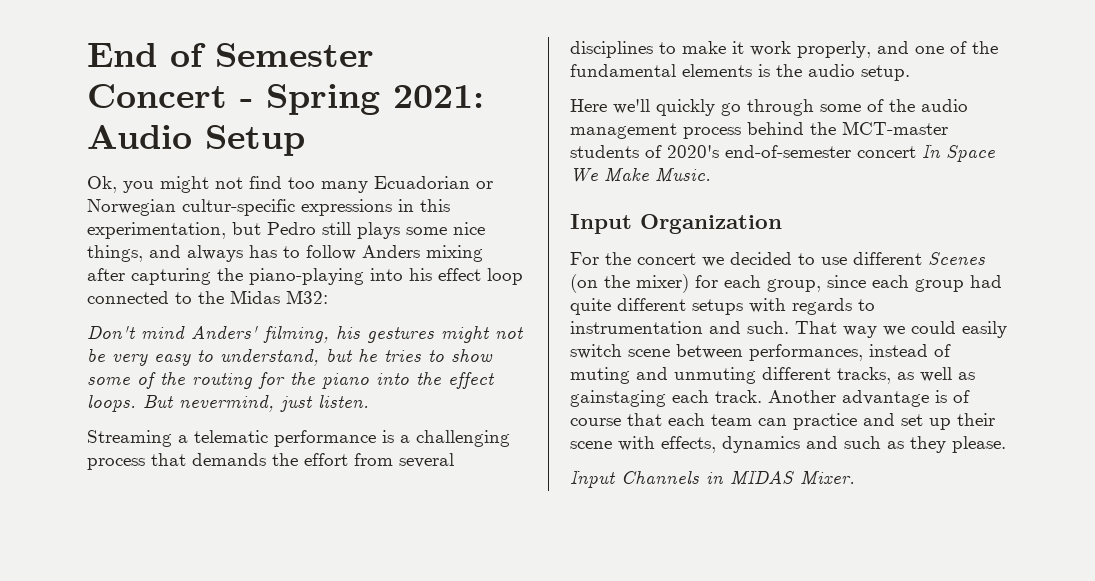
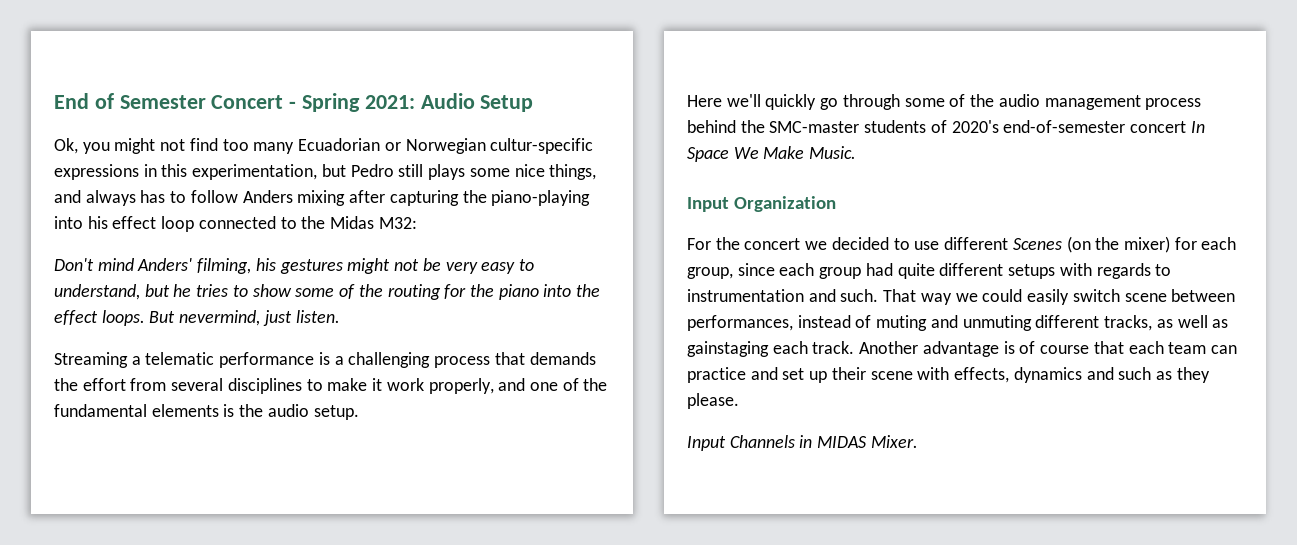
- Here we'll quickly go through some of the audio management process behind the MCT-master students of 2020's end-of-semester concert In Space We Make Music.
+ Here we'll quickly go through some of the audio management process behind the SMC-master students of 2020's end-of-semester concert In Space We Make Music.

